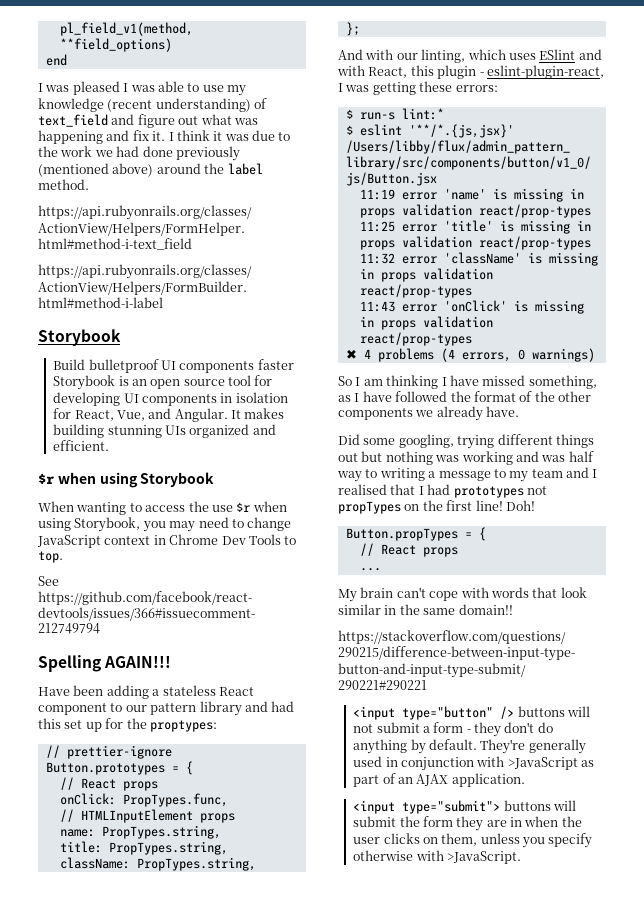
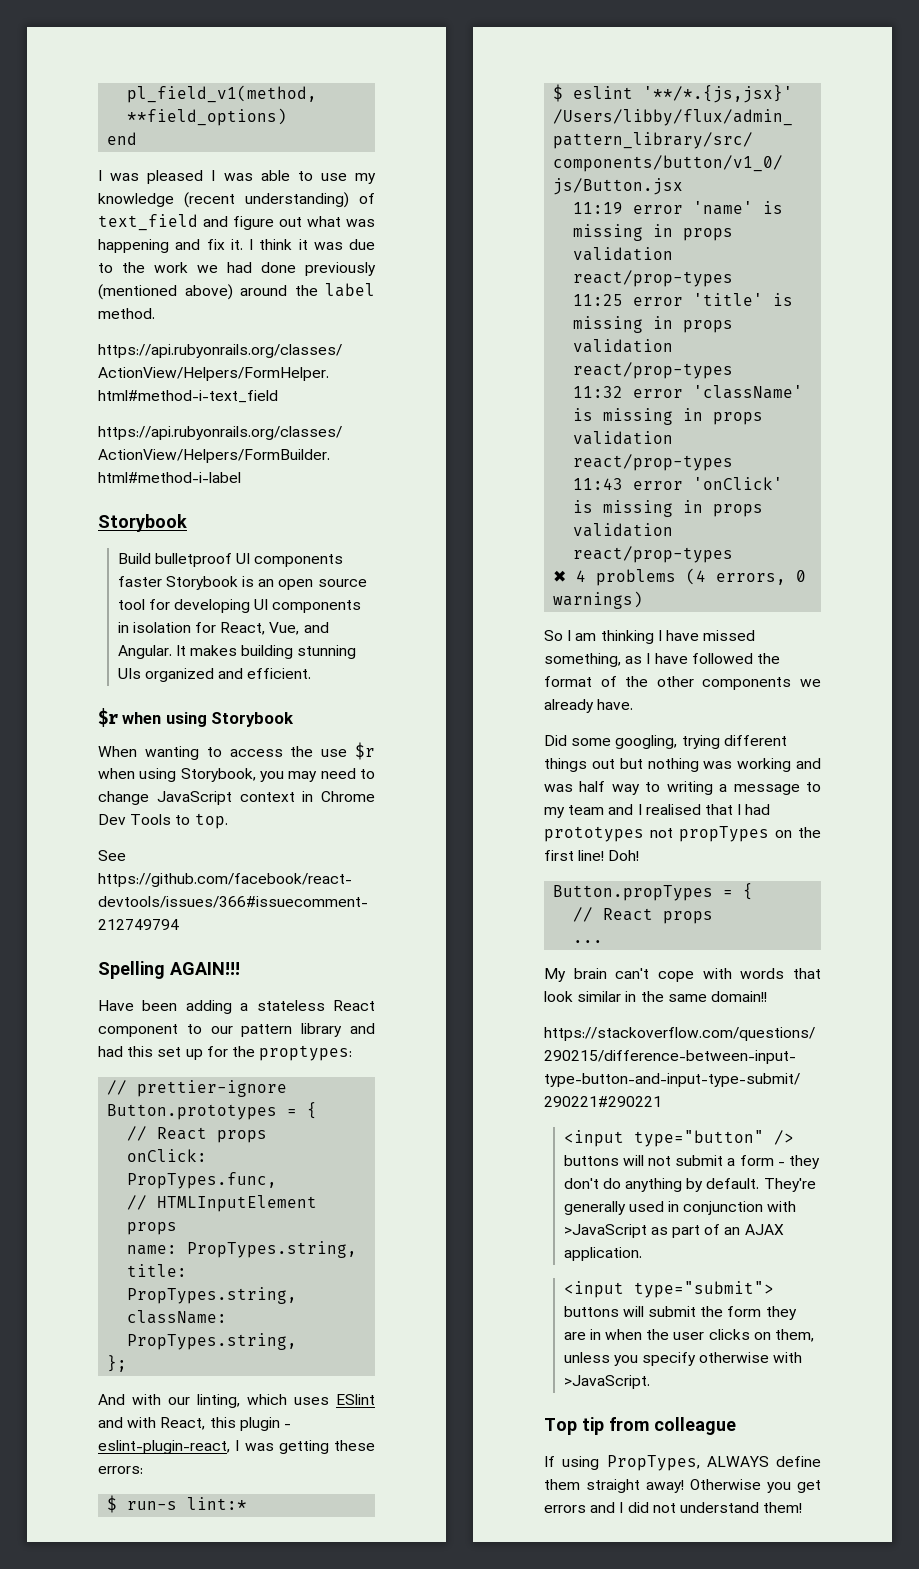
+ Top tip from colleague
+ If using PropTypes, ALWAYS define them straight away! Otherwise you get errors and I did not understand them!

